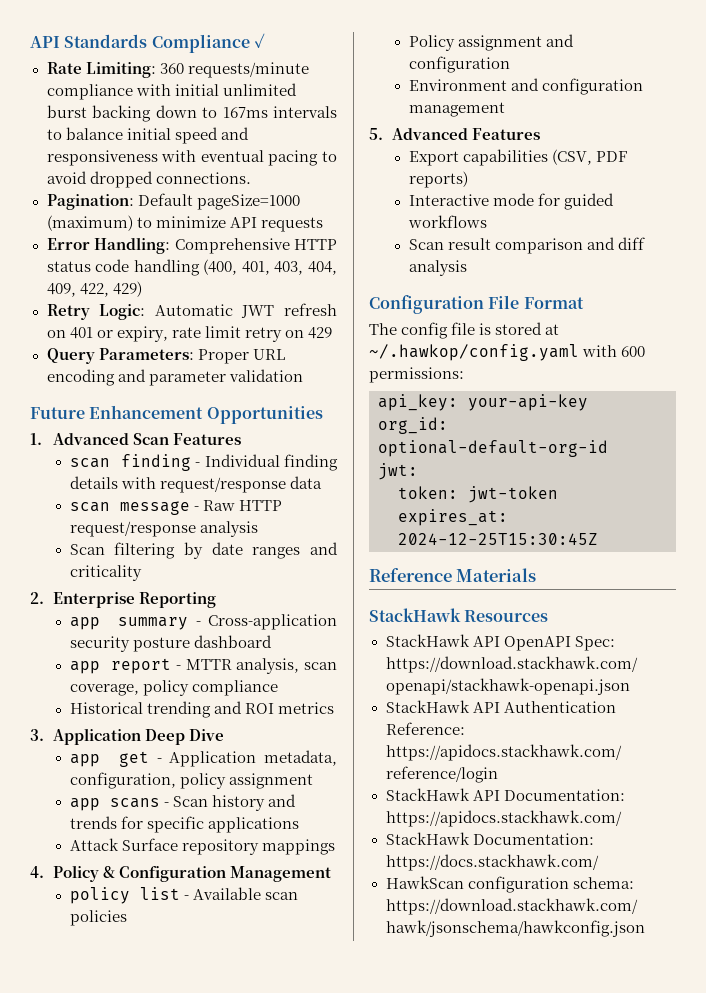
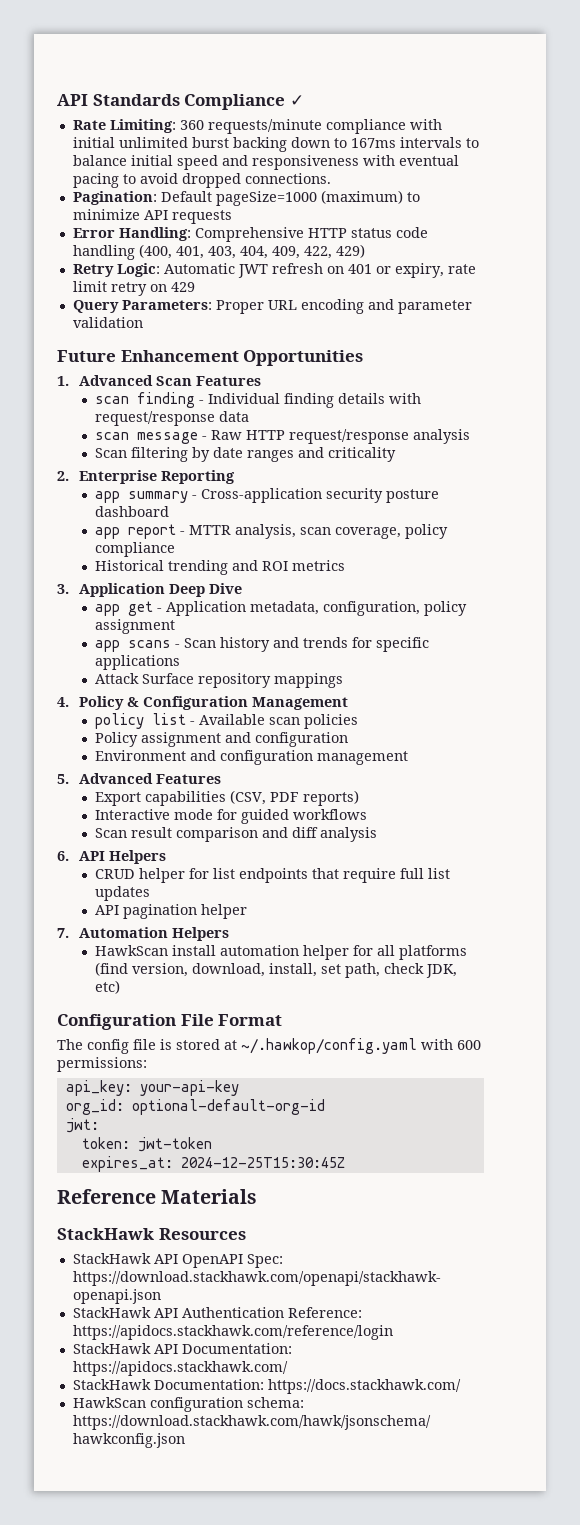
+ 6. API Helpers
+ CRUD helper for list endpoints that require full list updates
+ API pagination helper
+ 7. Automation Helpers
+ HawkScan install automation helper for all platforms (find version, download, install, set path, check JDK, etc)

